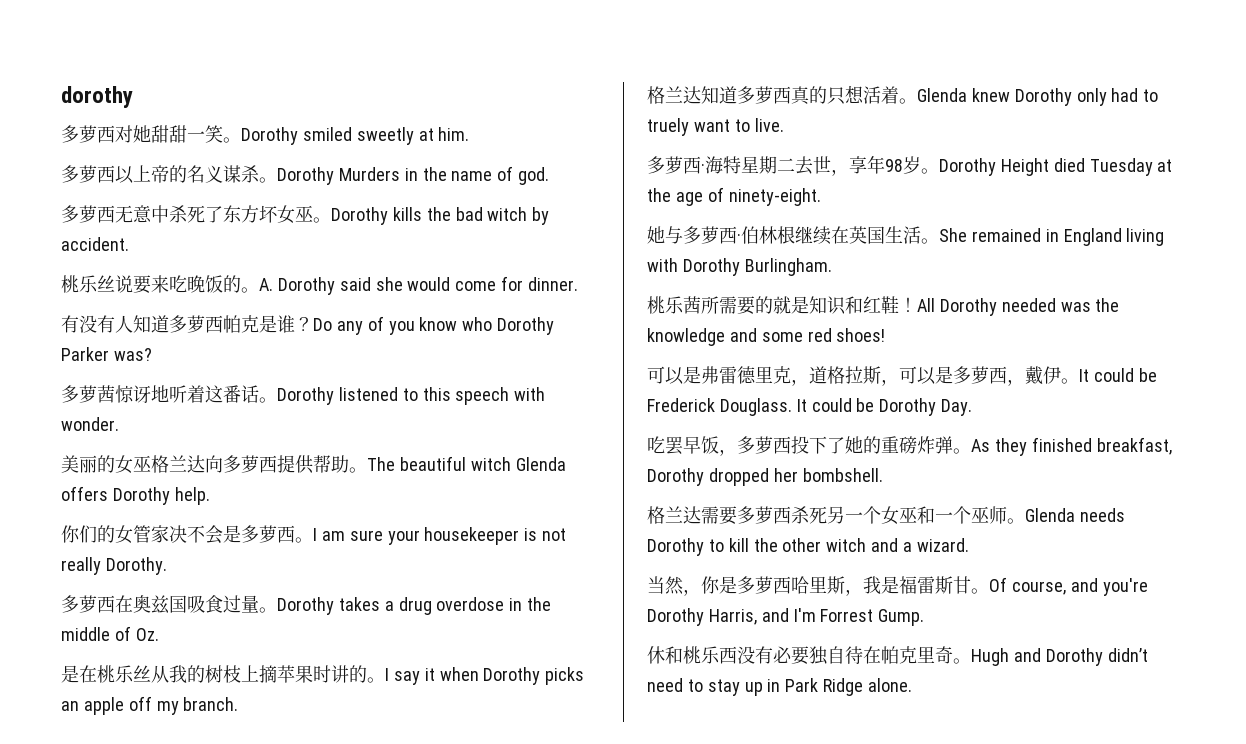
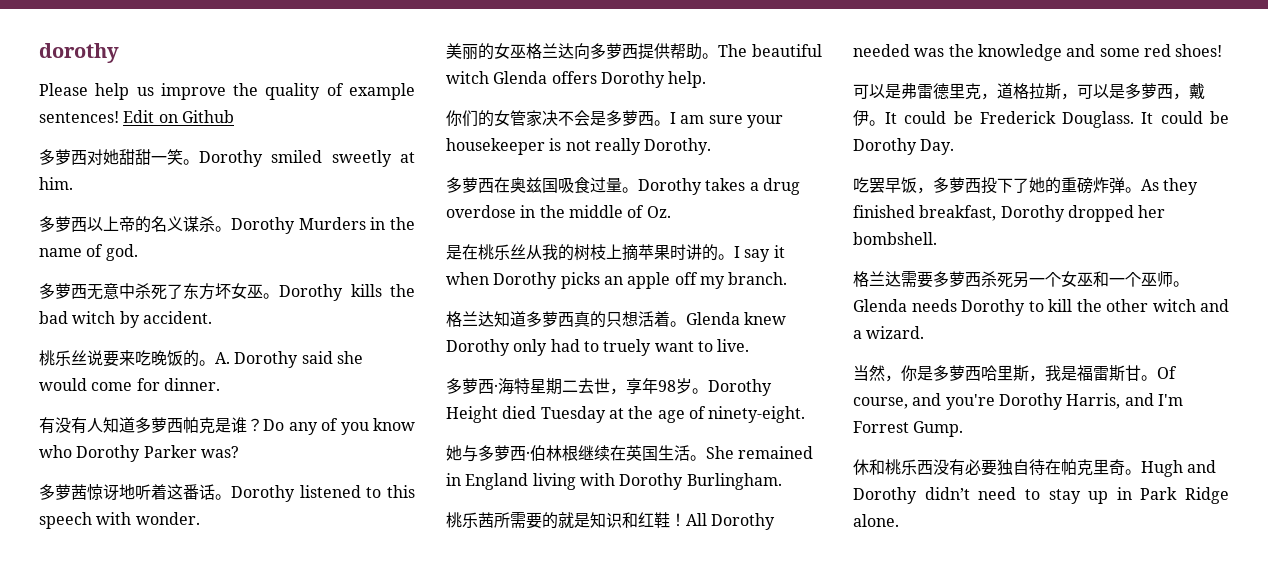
+ Please help us improve the quality of example sentences! Edit on Github

